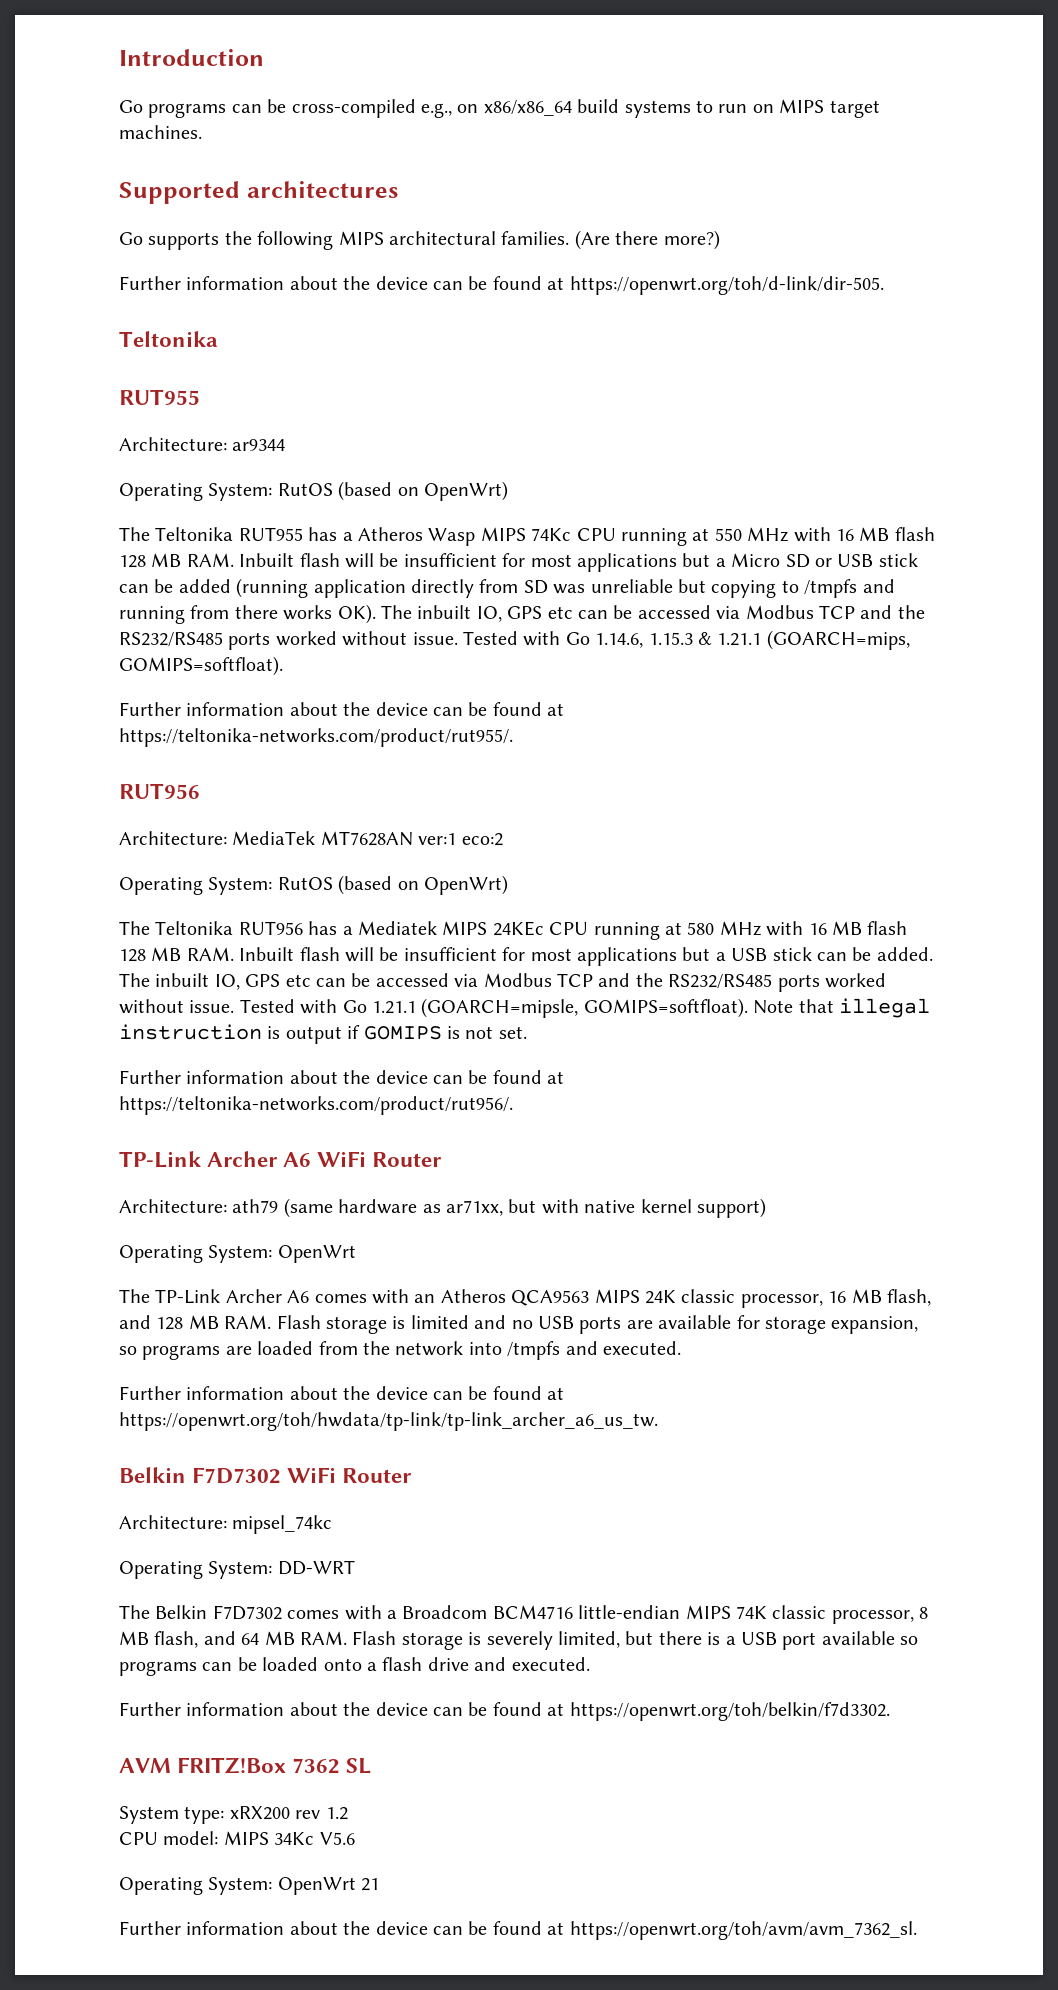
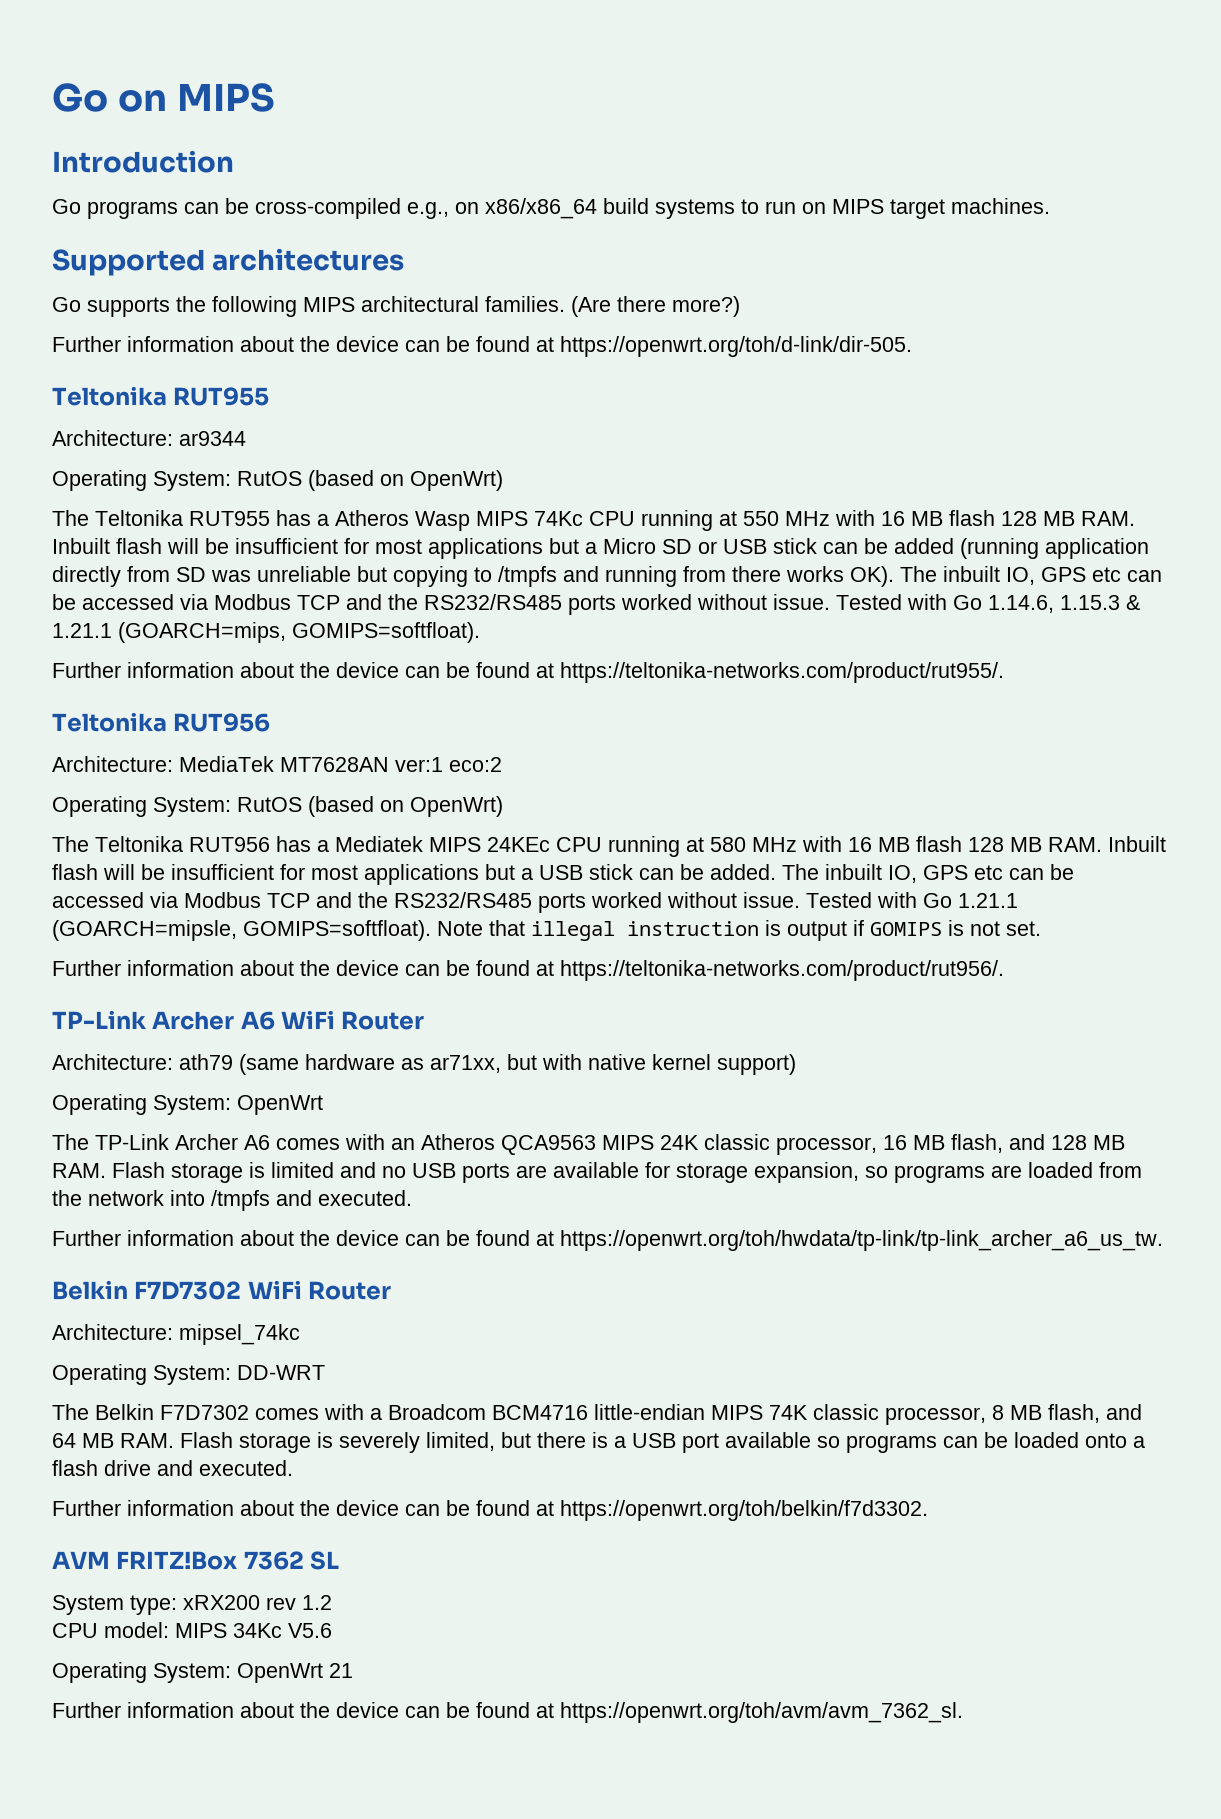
+ Go on MIPS
  Further information about the device can be found at https://openwrt.org/toh/d-link/dir-505.
- Teltonika
- RUT955
+ Teltonika RUT955
  Further information about the device can be found at https://teltonika-networks.com/product/rut955/.
- RUT956
+ Teltonika RUT956

